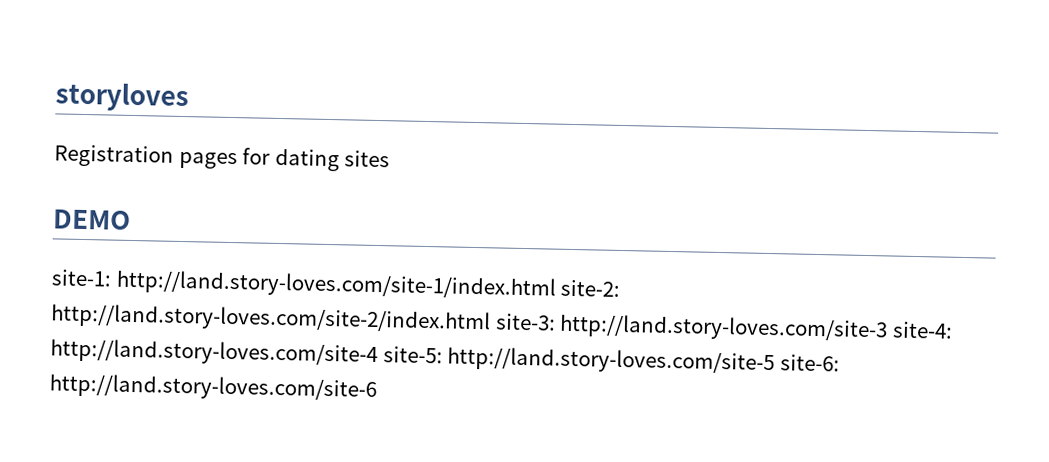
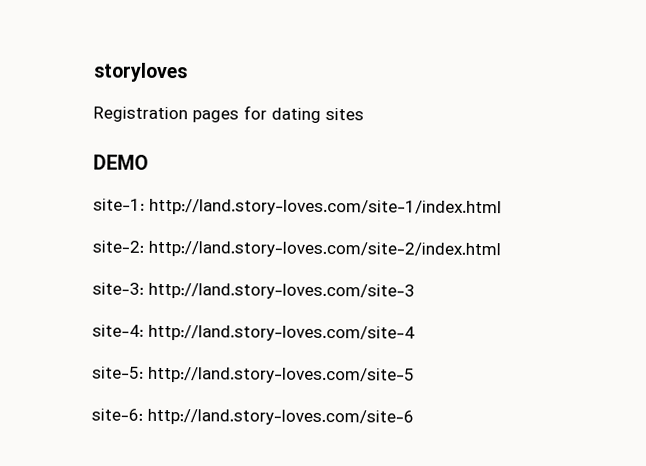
- site-1: http://land.story-loves.com/site-1/index.html site-2: http://land.story-loves.com/site-2/index.html site-3: http://land.story-loves.com/site-3 site-4: http://land.story-loves.com/site-4 site-5: http://land.story-loves.com/site-5 site-6: http://land.story-loves.com/site-6
+ site-1: http://land.story-loves.com/site-1/index.html
+ site-2: http://land.story-loves.com/site-2/index.html
+ site-3: http://land.story-loves.com/site-3
+ site-4: http://land.story-loves.com/site-4
+ site-5: http://land.story-loves.com/site-5
+ site-6: http://land.story-loves.com/site-6

